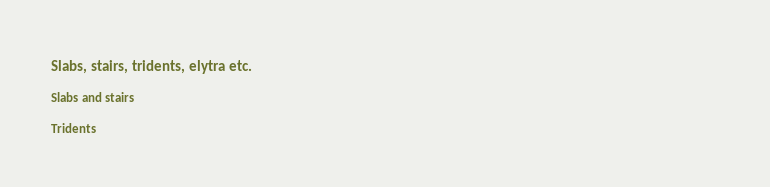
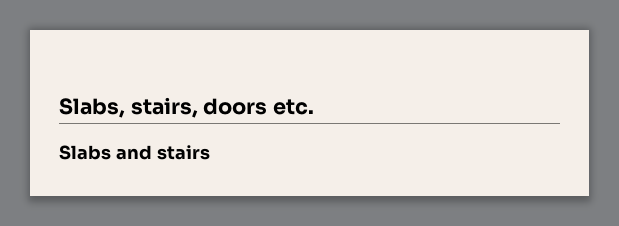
- Slabs, stairs, tridents, elytra etc.
+ Slabs, stairs, doors etc.
- Tridents

